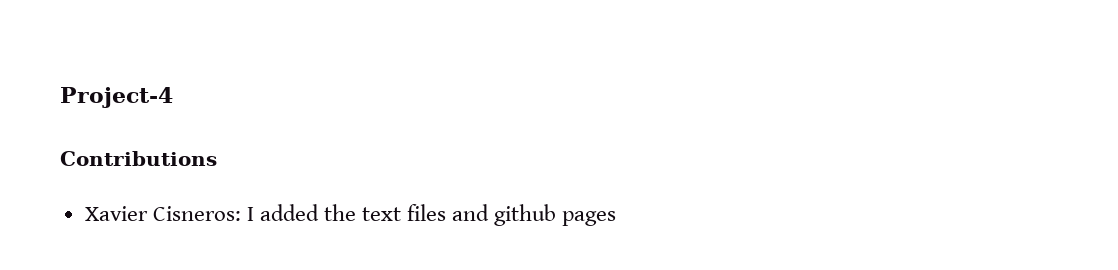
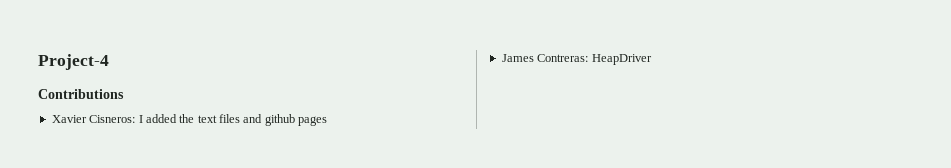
+ James Contreras: HeapDriver

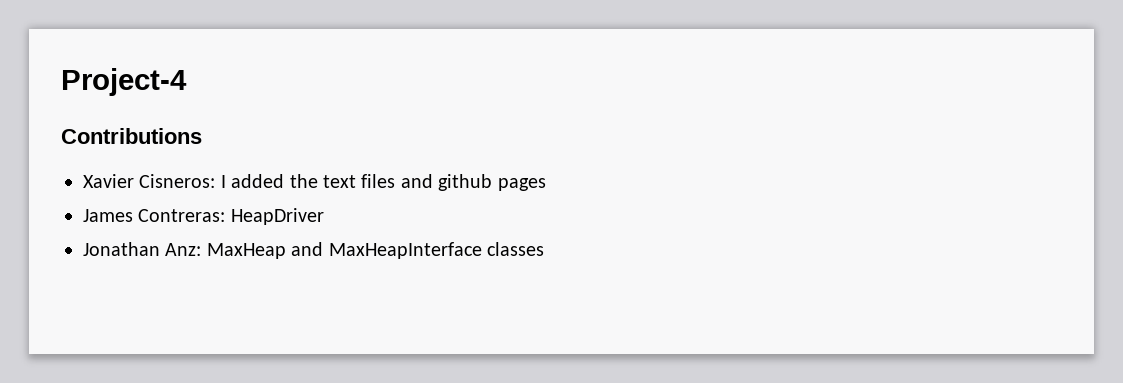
+ Jonathan Anz: MaxHeap and MaxHeapInterface classes

